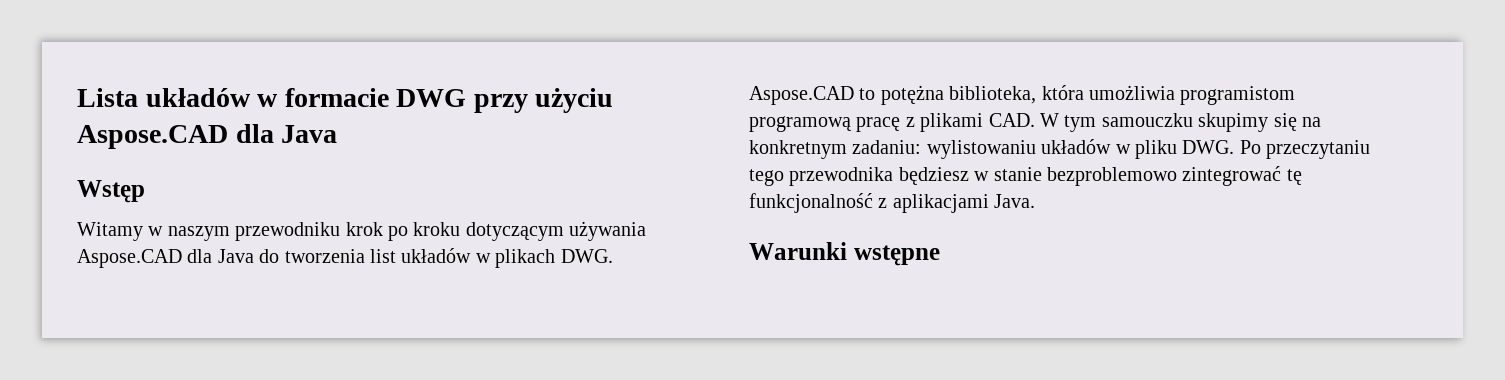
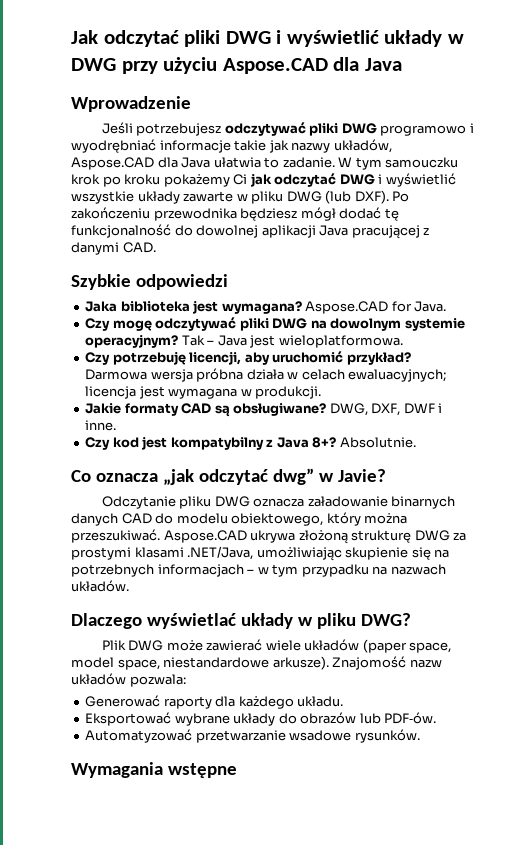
- Lista układów w formacie DWG przy użyciu Aspose.CAD dla Java
+ Jak odczytać pliki DWG i wyświetlić układy w DWG przy użyciu Aspose.CAD dla Java
- Wstęp
- Witamy w naszym przewodniku krok po kroku dotyczącym używania Aspose.CAD dla Java do tworzenia list układów w plikach DWG. Aspose.CAD to potężna biblioteka, która umożliwia programistom programową pracę z plikami CAD. W tym samouczku skupimy się na konkretnym zadaniu: wylistowaniu układów w pliku DWG. Po przeczytaniu tego przewodnika będziesz w stanie bezproblemowo zintegrować tę funkcjonalność z aplikacjami Java.
- Warunki wstępne
+ Wprowadzenie
+ Jeśli potrzebujesz odczytywać pliki DWG programowo i wyodrębniać informacje takie jak nazwy układów, Aspose.CAD dla Java ułatwia to zadanie. W tym samouczku krok po kroku pokażemy Ci jak odczytać DWG i wyświetlić wszystkie układy zawarte w pliku DWG (lub DXF). Po zakończeniu przewodnika będziesz mógł dodać tę funkcjonalność do dowolnej aplikacji Java pracującej z danymi CAD.
+ Szybkie odpowiedzi
+ Jaka biblioteka jest wymagana? Aspose.CAD for Java.
+ Czy mogę odczytywać pliki DWG na dowolnym systemie operacyjnym? Tak – Java jest wieloplatformowa.
+ Czy potrzebuję licencji, aby uruchomić przykład? Darmowa wersja próbna działa w celach ewaluacyjnych; licencja jest wymagana w produkcji.
+ Jakie formaty CAD są obsługiwane? DWG, DXF, DWF i inne.
+ Czy kod jest kompatybilny z Java 8+? Absolutnie.
+ Co oznacza „jak odczytać dwg” w Javie?
+ Odczytanie pliku DWG oznacza załadowanie binarnych danych CAD do modelu obiektowego, który można przeszukiwać. Aspose.CAD ukrywa złożoną strukturę DWG za prostymi klasami .NET/Java, umożliwiając skupienie się na potrzebnych informacjach – w tym przypadku na nazwach układów.
+ Dlaczego wyświetlać układy w pliku DWG?
+ Plik DWG może zawierać wiele układów (paper space, model space, niestandardowe arkusze). Znajomość nazw układów pozwala:
+ Generować raporty dla każdego układu.
+ Eksportować wybrane układy do obrazów lub PDF‑ów.
+ Automatyzować przetwarzanie wsadowe rysunków.
+ Wymagania wstępne

